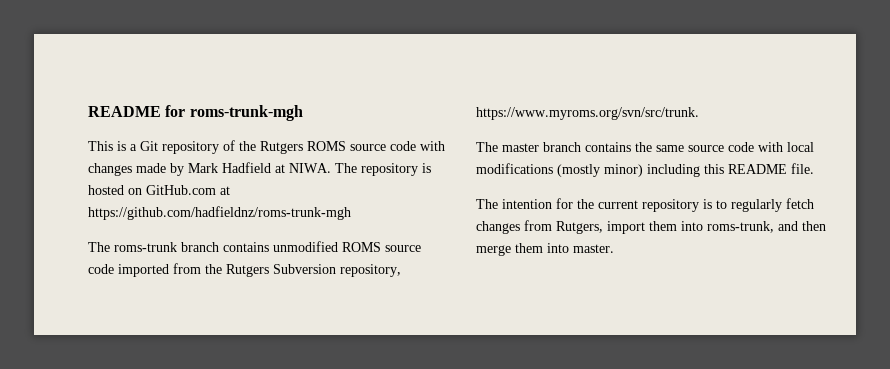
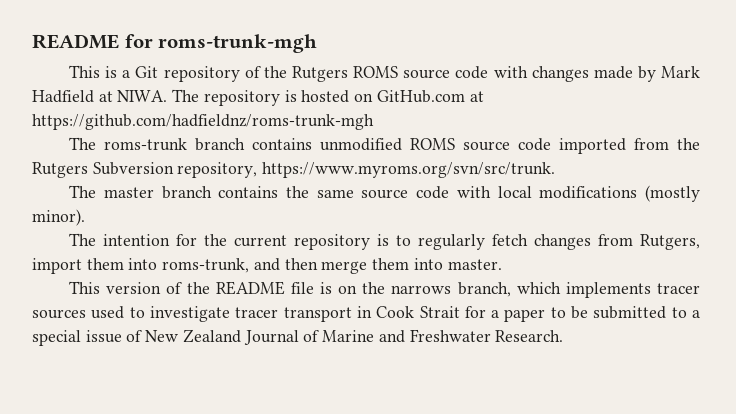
- The master branch contains the same source code with local modifications (mostly minor) including this README file.
+ The master branch contains the same source code with local modifications (mostly minor).
+ This version of the README file is on the narrows branch, which implements tracer sources used to investigate tracer transport in Cook Strait for a paper to be submitted to a special issue of New Zealand Journal of Marine and Freshwater Research.

